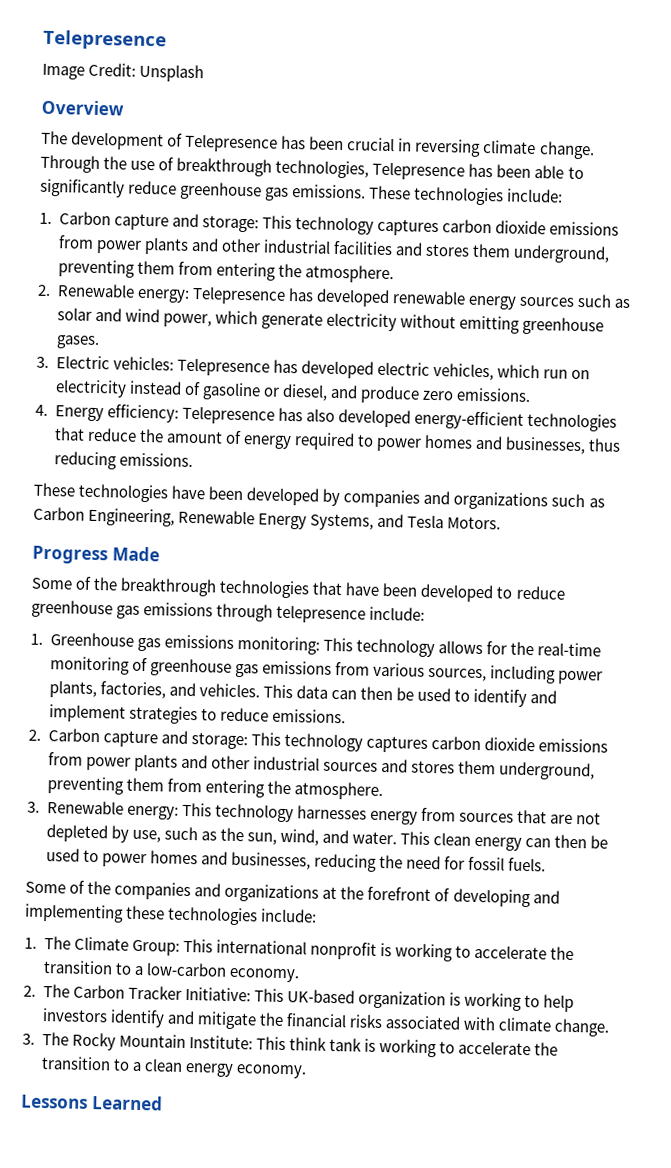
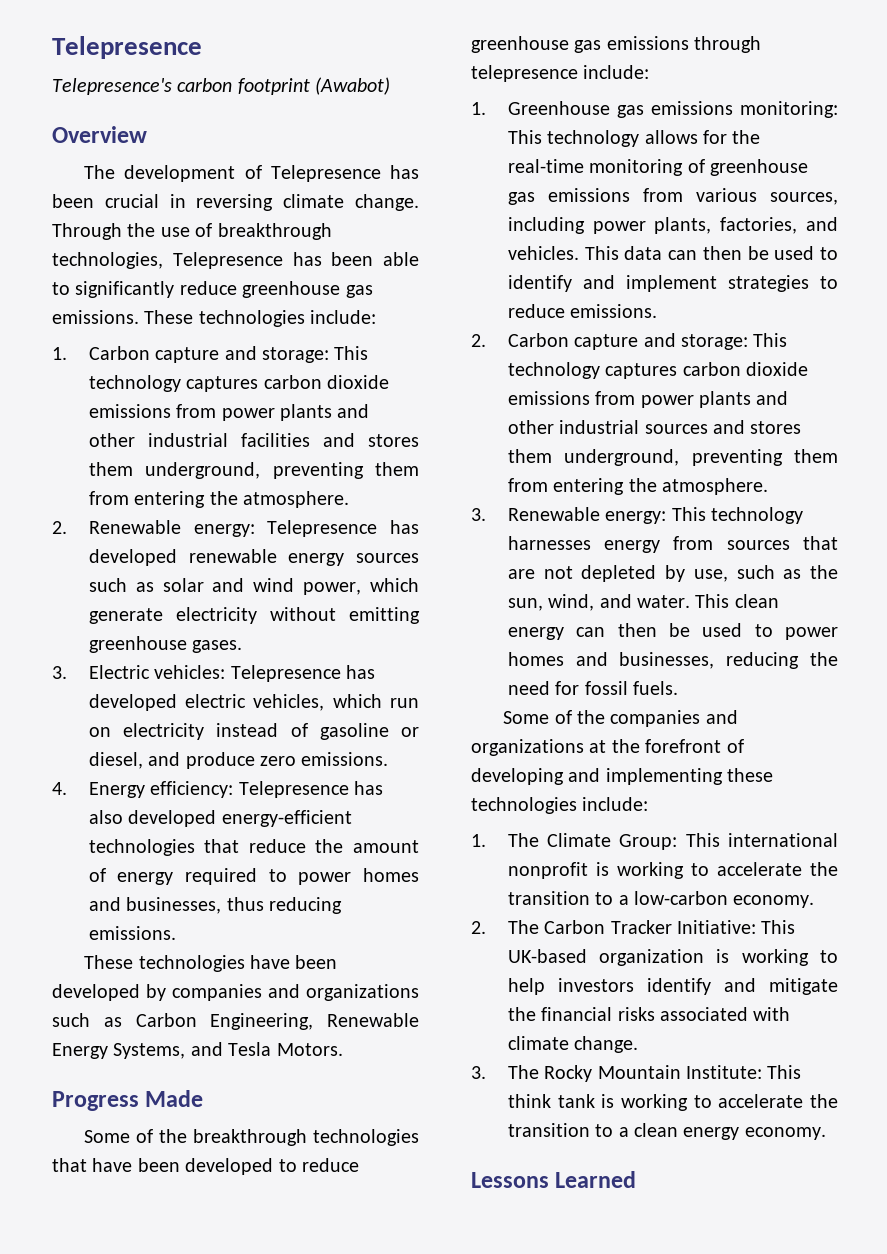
- Image Credit: Unsplash
+ Telepresence's carbon footprint (Awabot)

